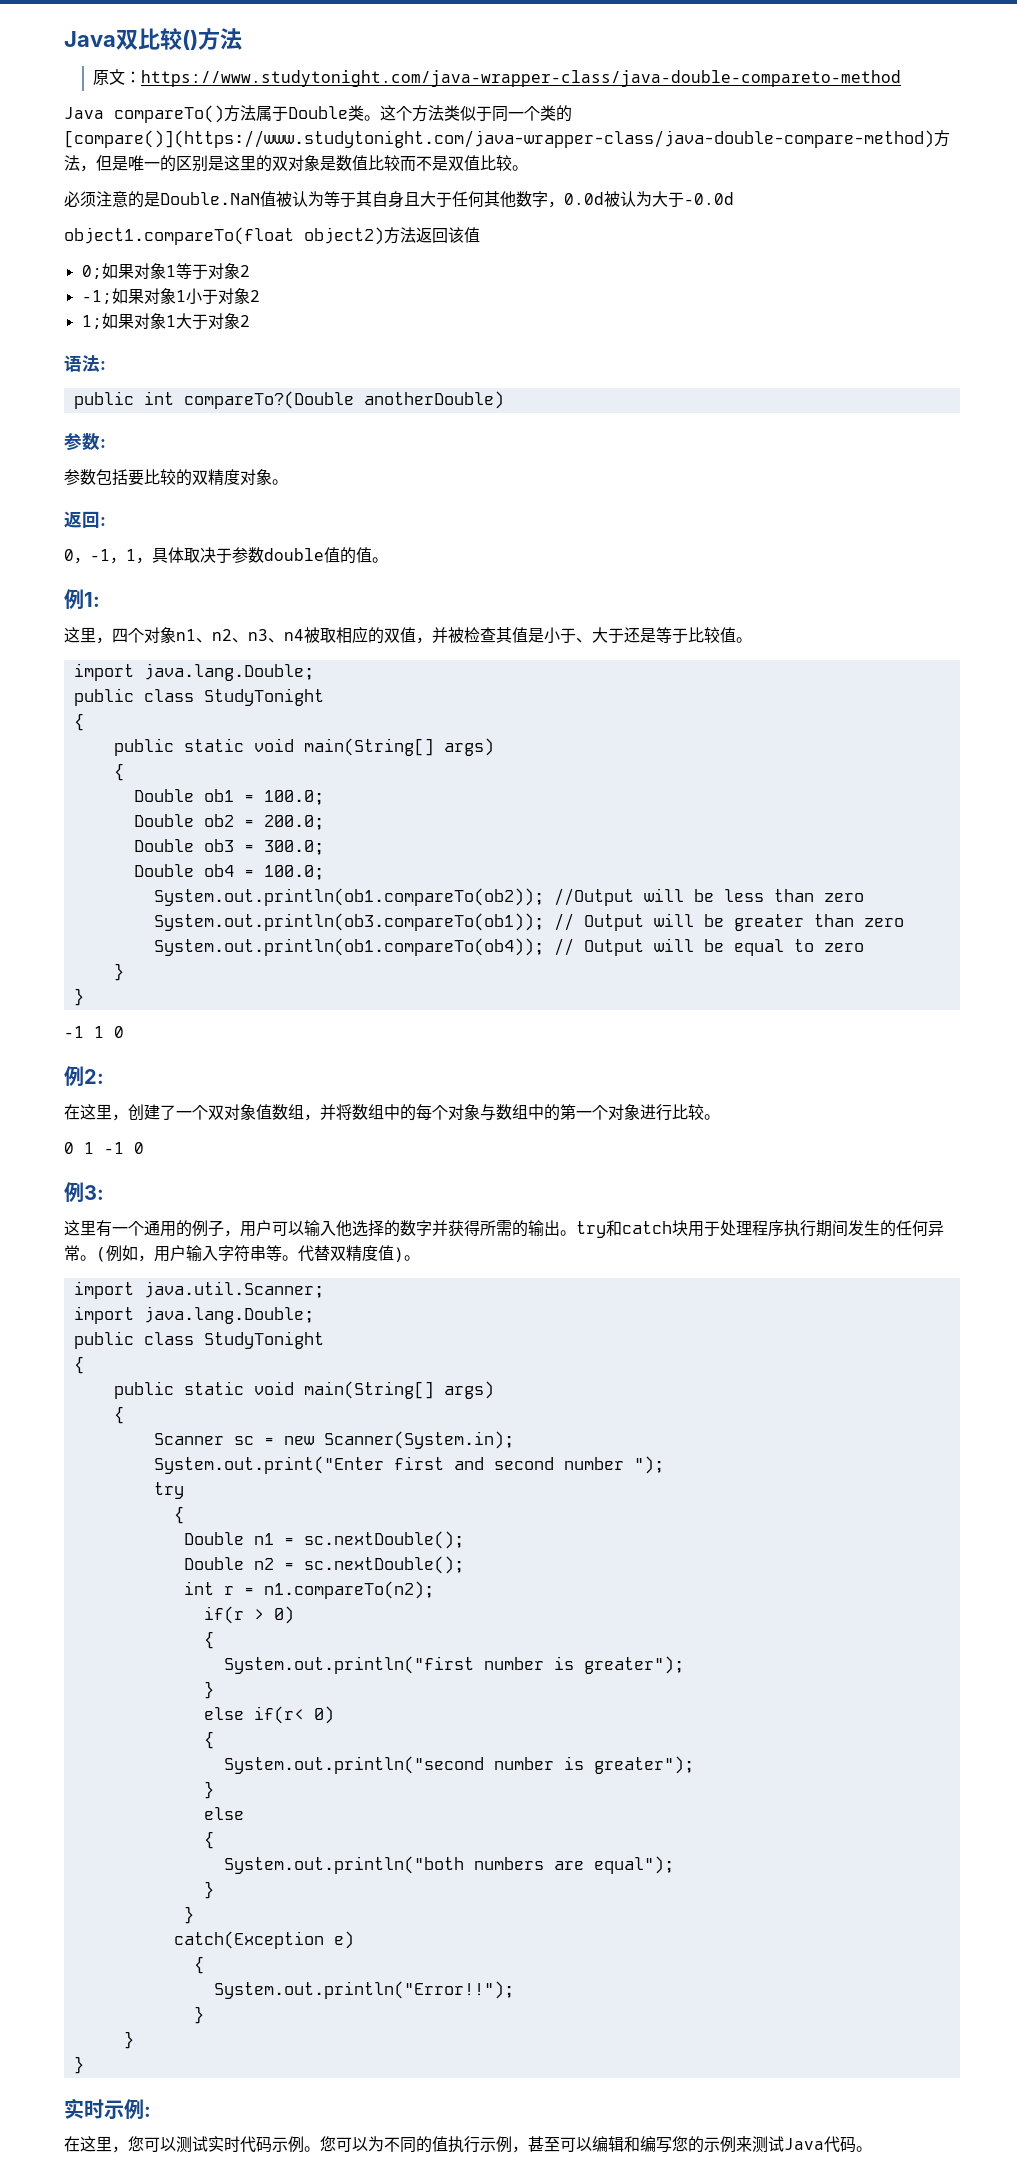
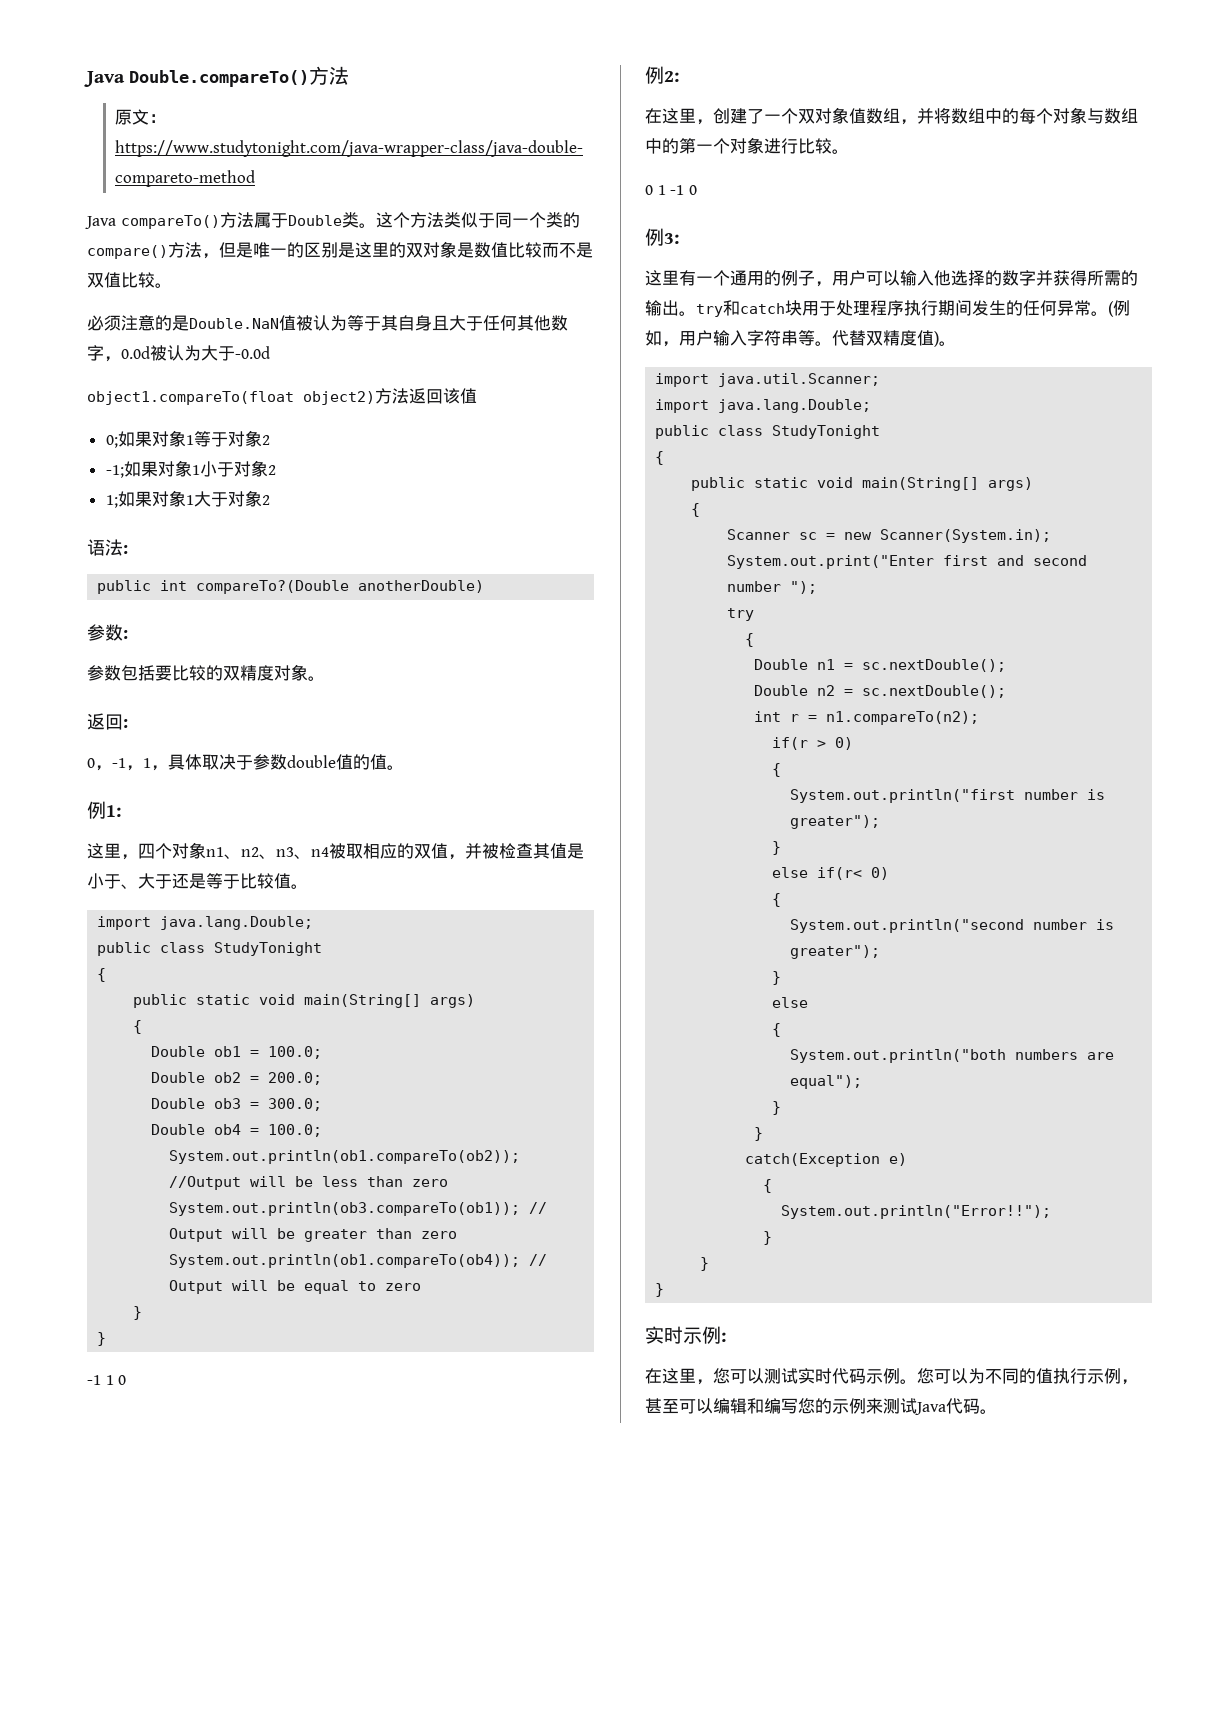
- Java双比较()方法
+ Java Double.compareTo()方法
- 这个方法类似于同一个类的[compare()](https://www.studytonight.com/java-wrapper-class/java-double-compare-method)方法，但是唯一的区别是这里的双对象是数值比较而不是双值比较。
+ 这个方法类似于同一个类的compare()方法，但是唯一的区别是这里的双对象是数值比较而不是双值比较。

